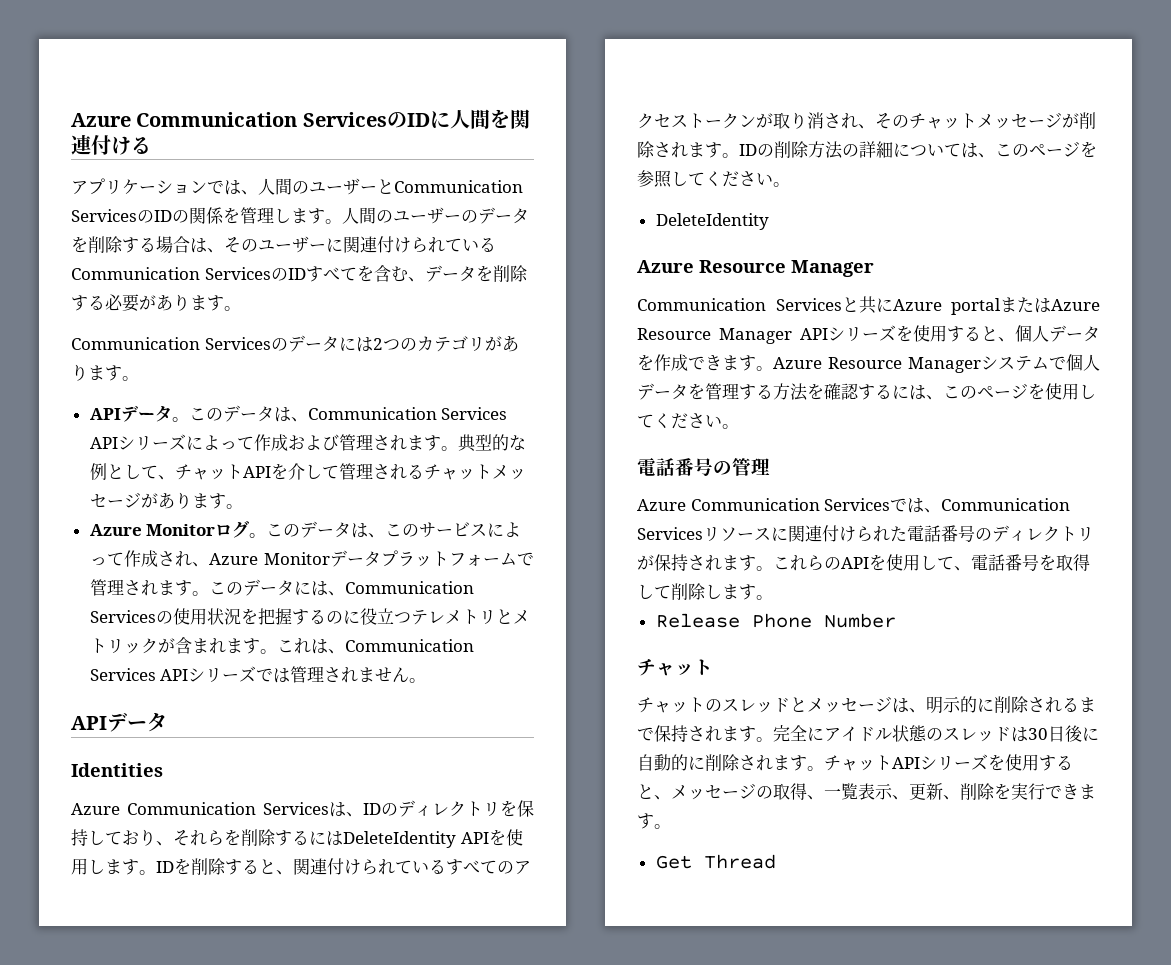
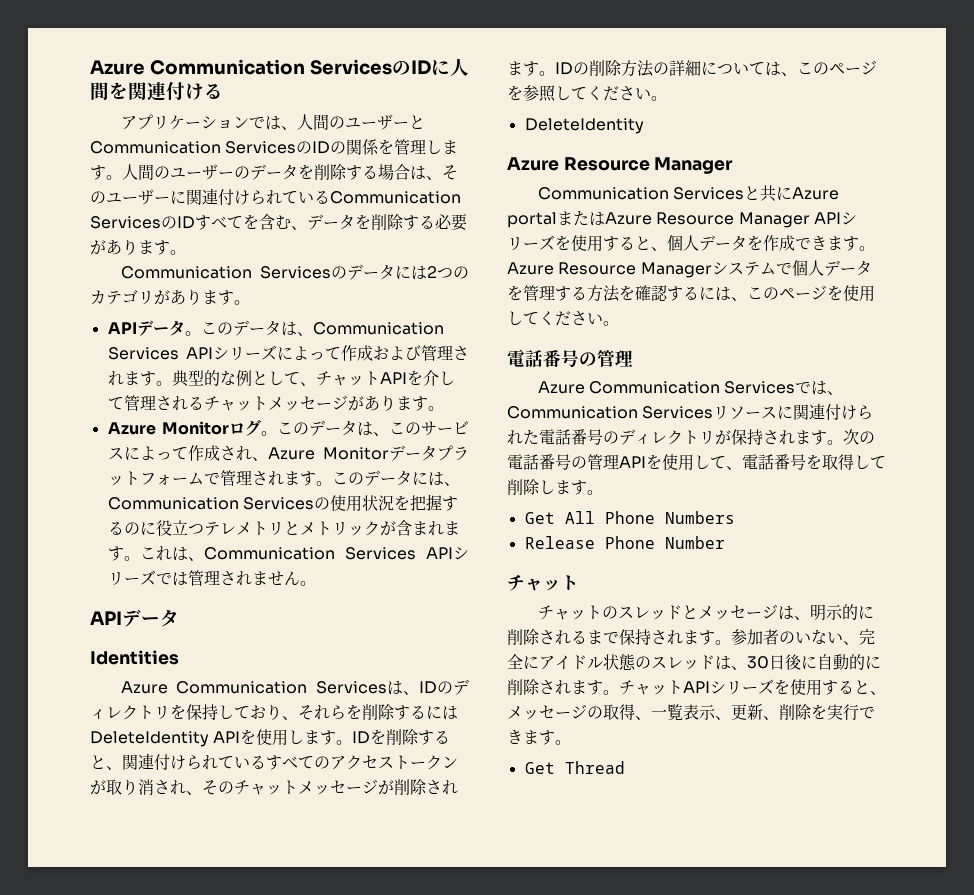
- これらのAPIを使用して、電話番号を取得して削除します。
+ 次の電話番号の管理APIを使用して、電話番号を取得して削除します。
+ Get All Phone Numbers
- 完全にアイドル状態のスレッドは30日後に自動的に削除されます。
+ 参加者のいない、完全にアイドル状態のスレッドは、30日後に自動的に削除されます。

